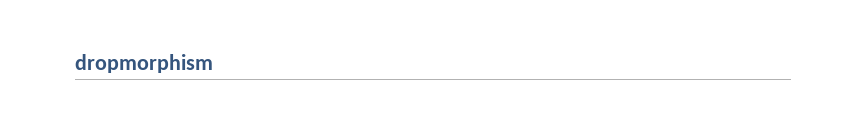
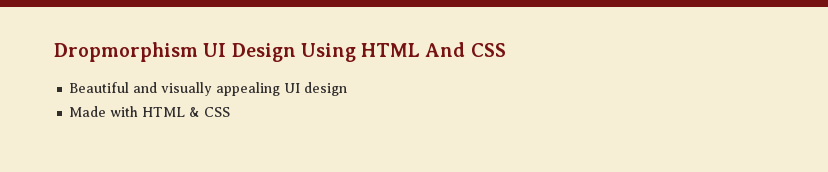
- dropmorphism
+ Dropmorphism UI Design Using HTML And CSS
+ Beautiful and visually appealing UI design
+ Made with HTML & CSS

